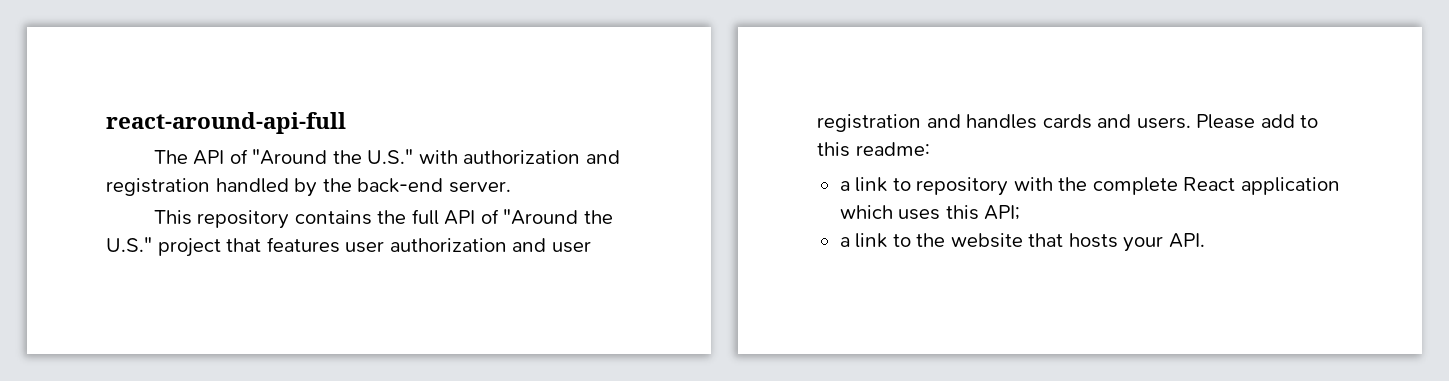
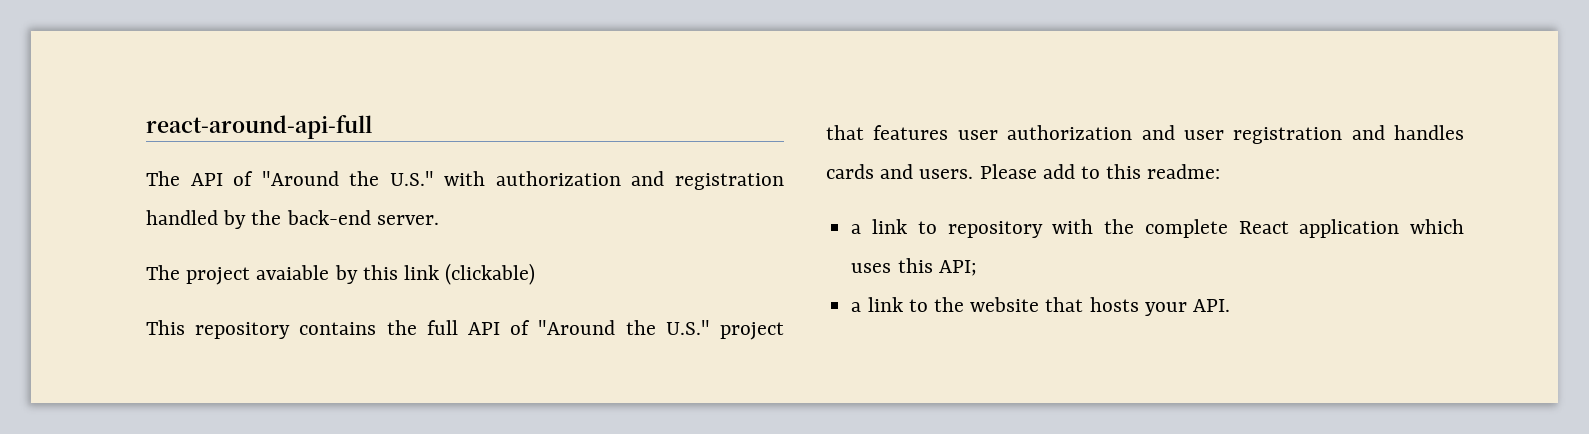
+ The project avaiable by this link (clickable)

